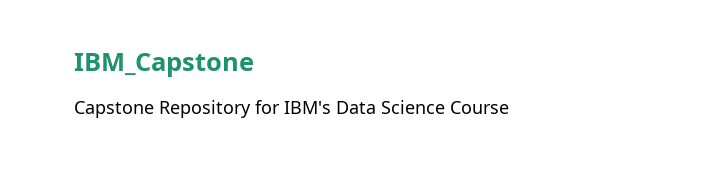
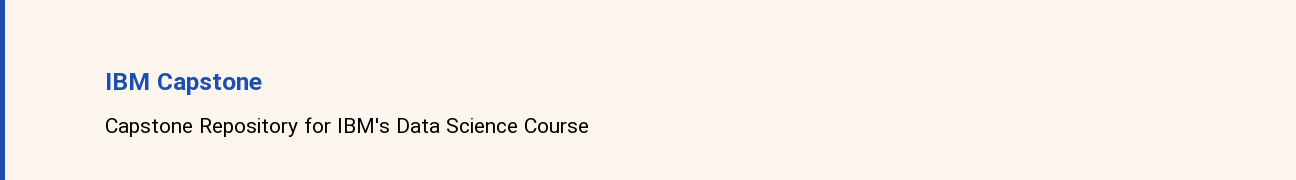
- IBM_Capstone
+ IBM Capstone

